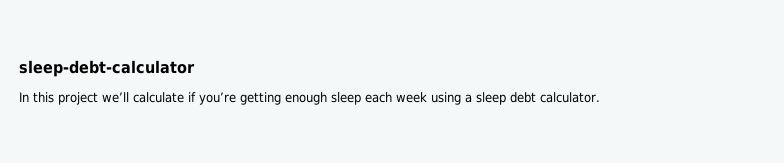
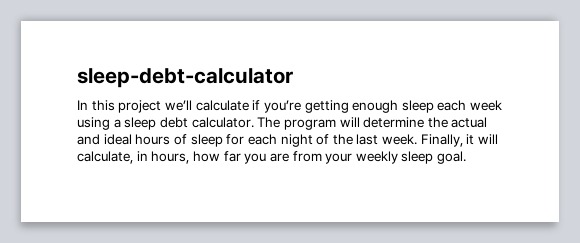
+ The program will determine the actual and ideal hours of sleep for each night of the last week. Finally, it will calculate, in hours, how far you are from your weekly sleep goal.

